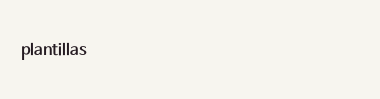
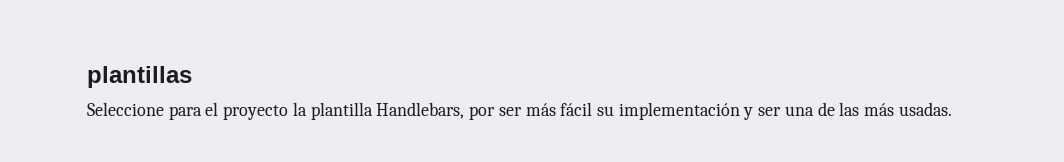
+ Seleccione para el proyecto la plantilla Handlebars, por ser más fácil su implementación y ser una de las más usadas.

